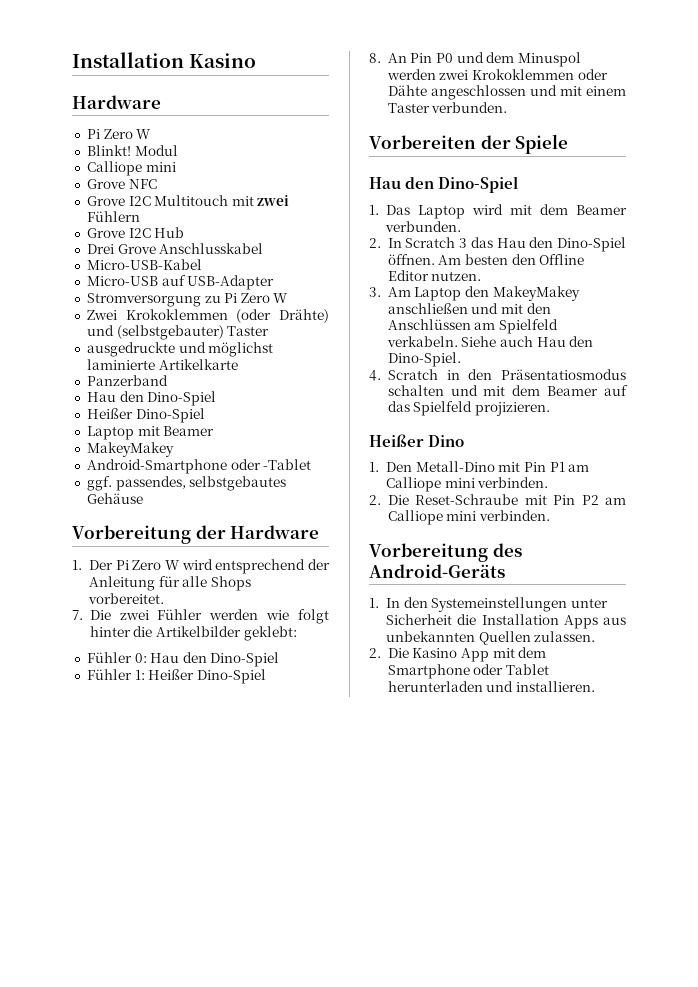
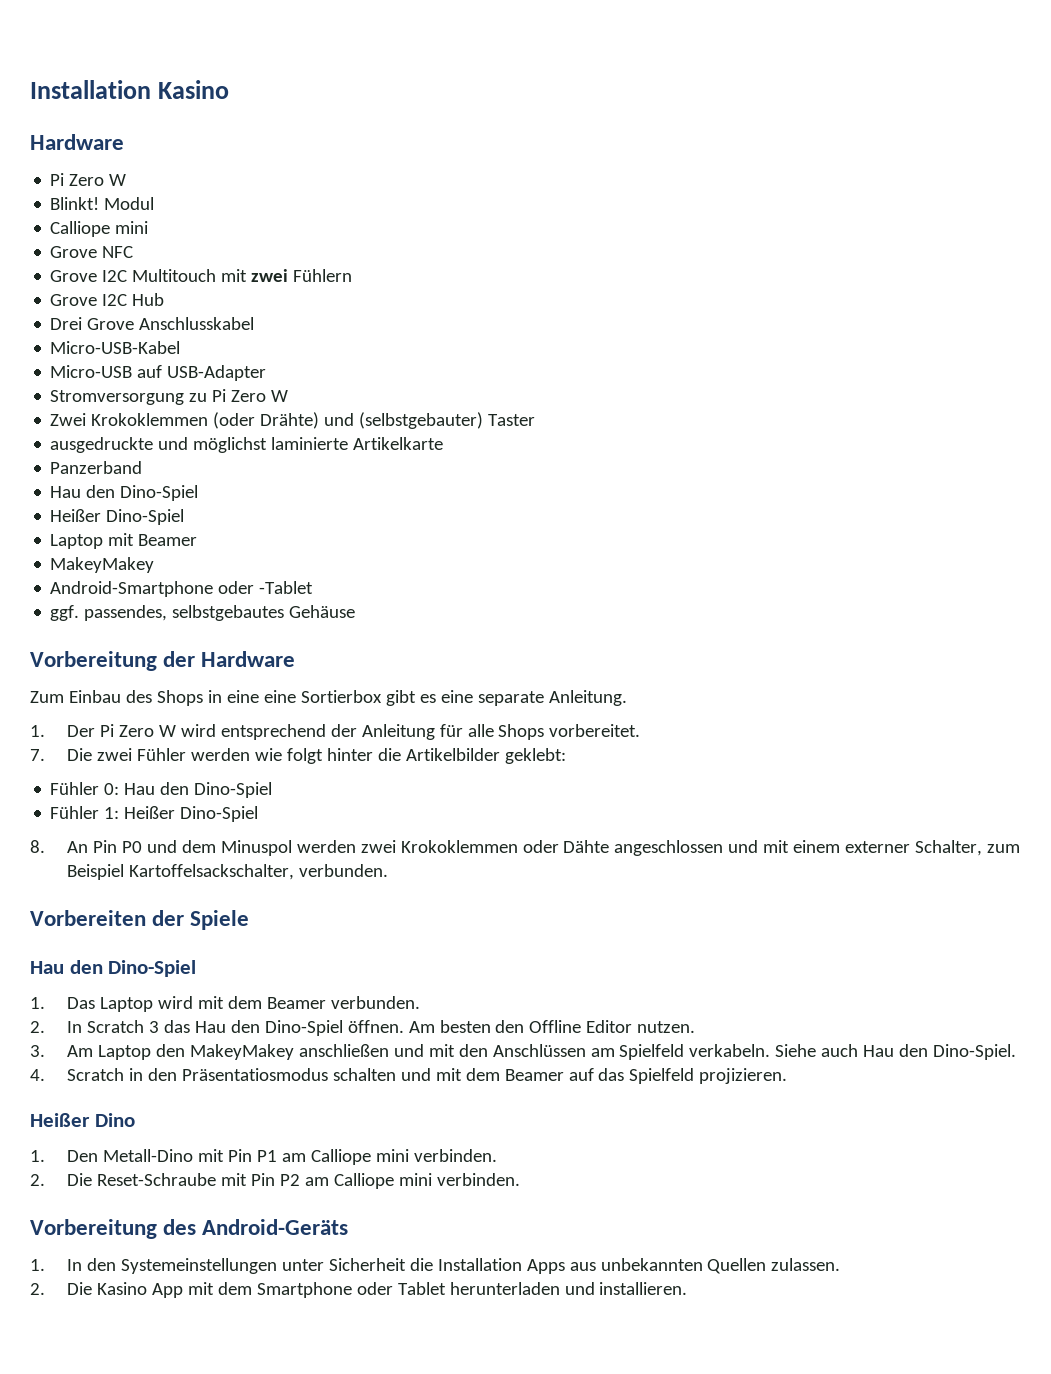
+ Zum Einbau des Shops in eine eine Sortierbox gibt es eine separate Anleitung.
- 8. An Pin P0 und dem Minuspol werden zwei Krokoklemmen oder Dähte angeschlossen und mit einem Taster verbunden.
+ 8. An Pin P0 und dem Minuspol werden zwei Krokoklemmen oder Dähte angeschlossen und mit einem externer Schalter, zum Beispiel Kartoffelsackschalter, verbunden.

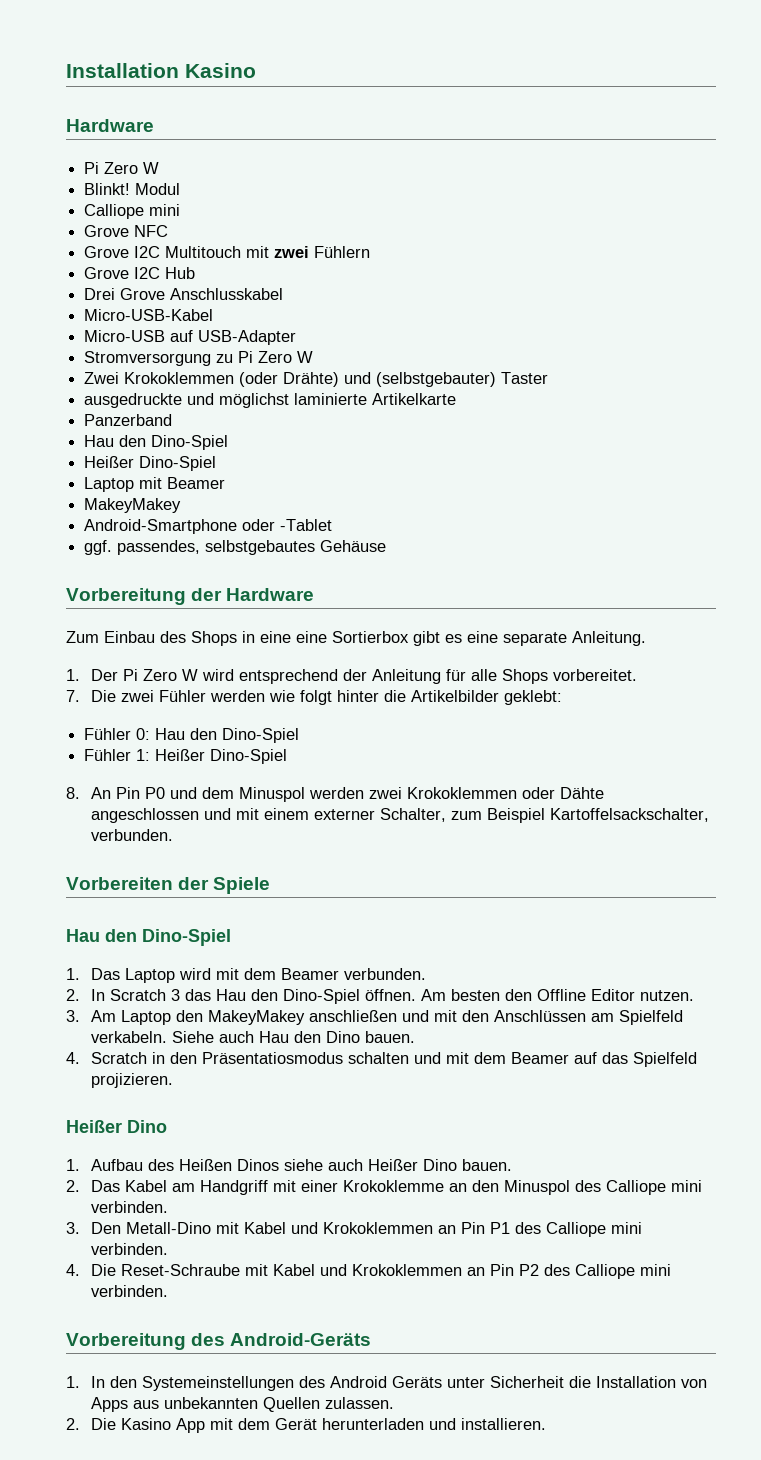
- Siehe auch Hau den Dino-Spiel.
+ Siehe auch Hau den Dino bauen.
- 1. Den Metall-Dino mit Pin P1 am Calliope mini verbinden.
- 2. Die Reset-Schraube mit Pin P2 am Calliope mini verbinden.
+ 1. Aufbau des Heißen Dinos siehe auch Heißer Dino bauen.
+ 2. Das Kabel am Handgriff mit einer Krokoklemme an den Minuspol des Calliope mini verbinden.
+ 3. Den Metall-Dino mit Kabel und Krokoklemmen an Pin P1 des Calliope mini verbinden.
+ 4. Die Reset-Schraube mit Kabel und Krokoklemmen an Pin P2 des Calliope mini verbinden.
- 1. In den Systemeinstellungen unter Sicherheit die Installation Apps aus unbekannten Quellen zulassen.
+ 1. In den Systemeinstellungen des Android Geräts unter Sicherheit die Installation von Apps aus unbekannten Quellen zulassen.
- 2. Die Kasino App mit dem Smartphone oder Tablet herunterladen und installieren.
+ 2. Die Kasino App mit dem Gerät herunterladen und installieren.

